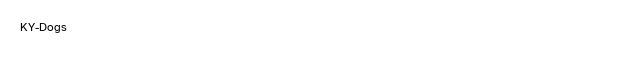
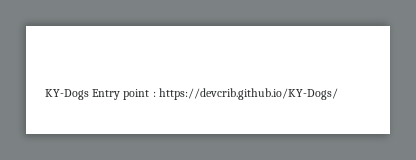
- KY-Dogs
+ KY-Dogs Entry point : https://devcrib.github.io/KY-Dogs/

